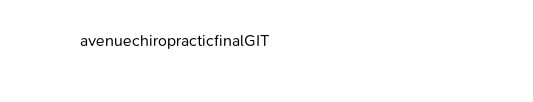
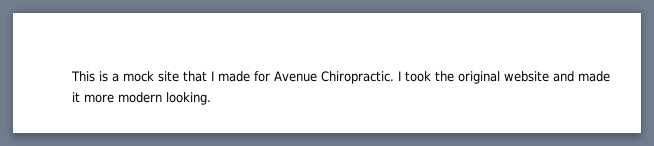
- avenuechiropracticfinalGIT
+ This is a mock site that I made for Avenue Chiropractic. I took the original website and made it more modern looking.

